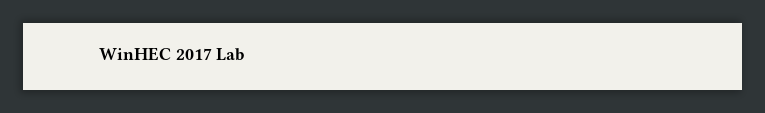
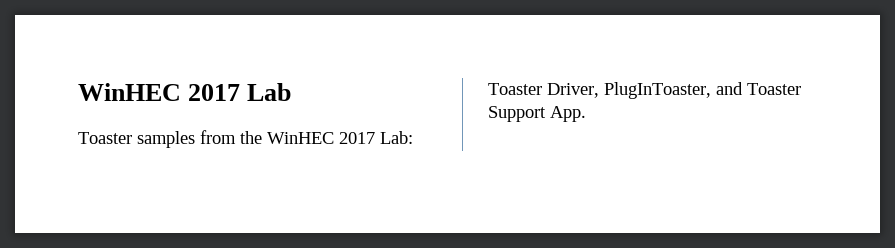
+ Toaster samples from the WinHEC 2017 Lab: Toaster Driver, PlugInToaster, and Toaster Support App.

